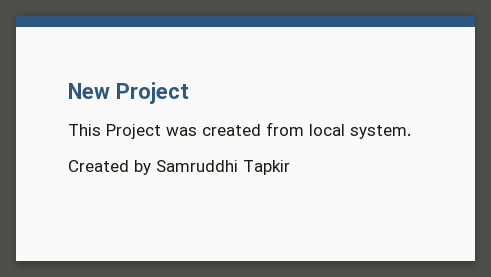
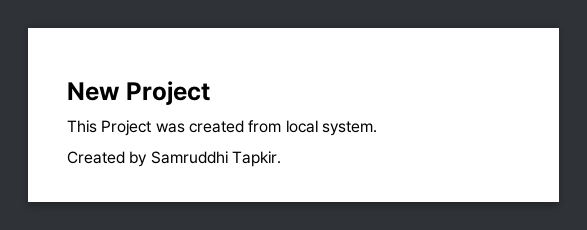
- Created by Samruddhi Tapkir
+ Created by Samruddhi Tapkir.

